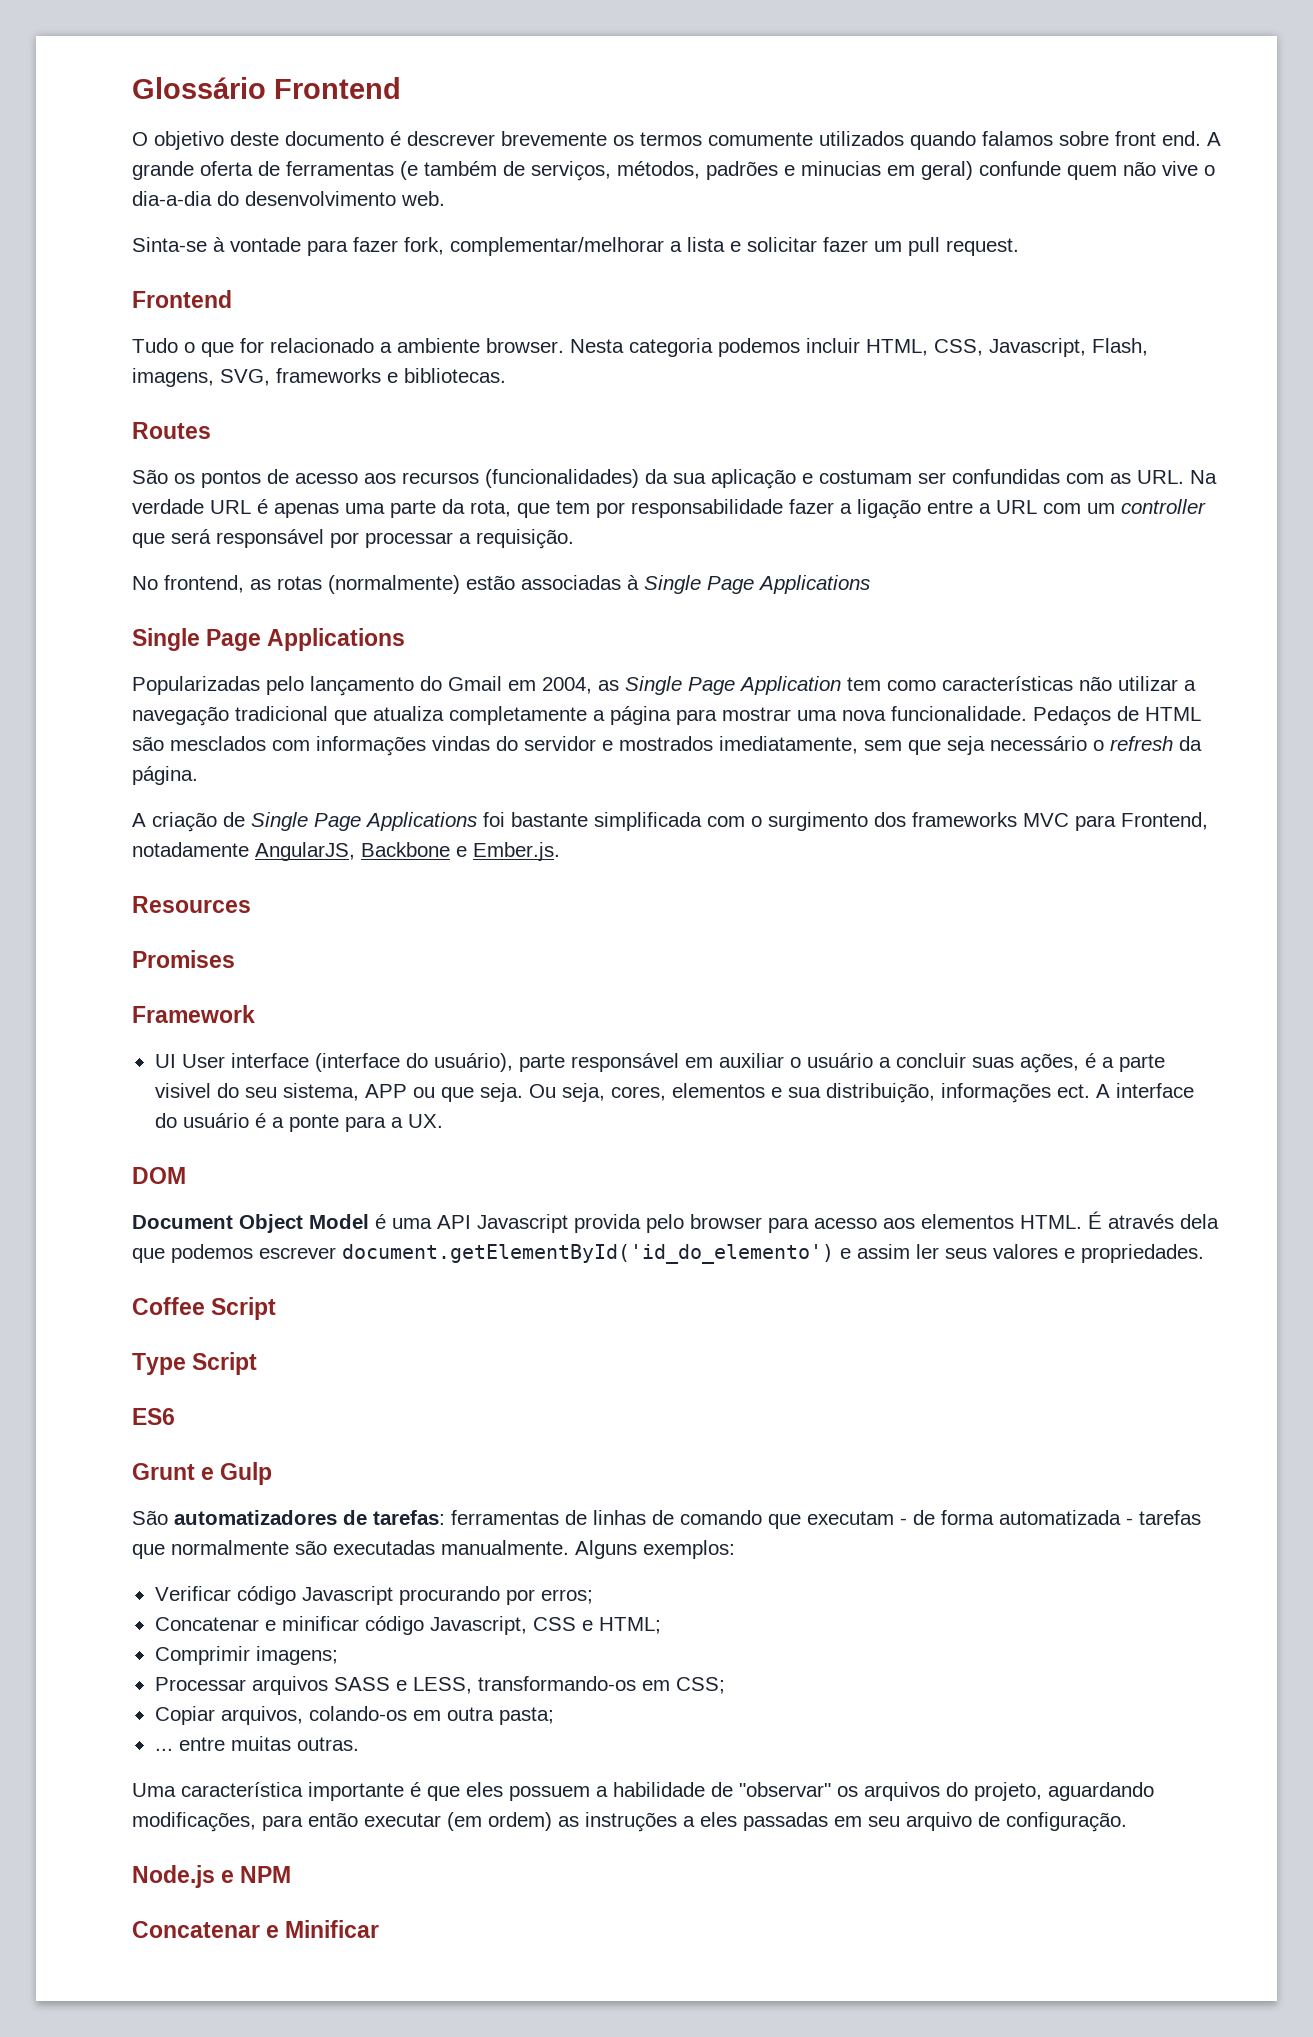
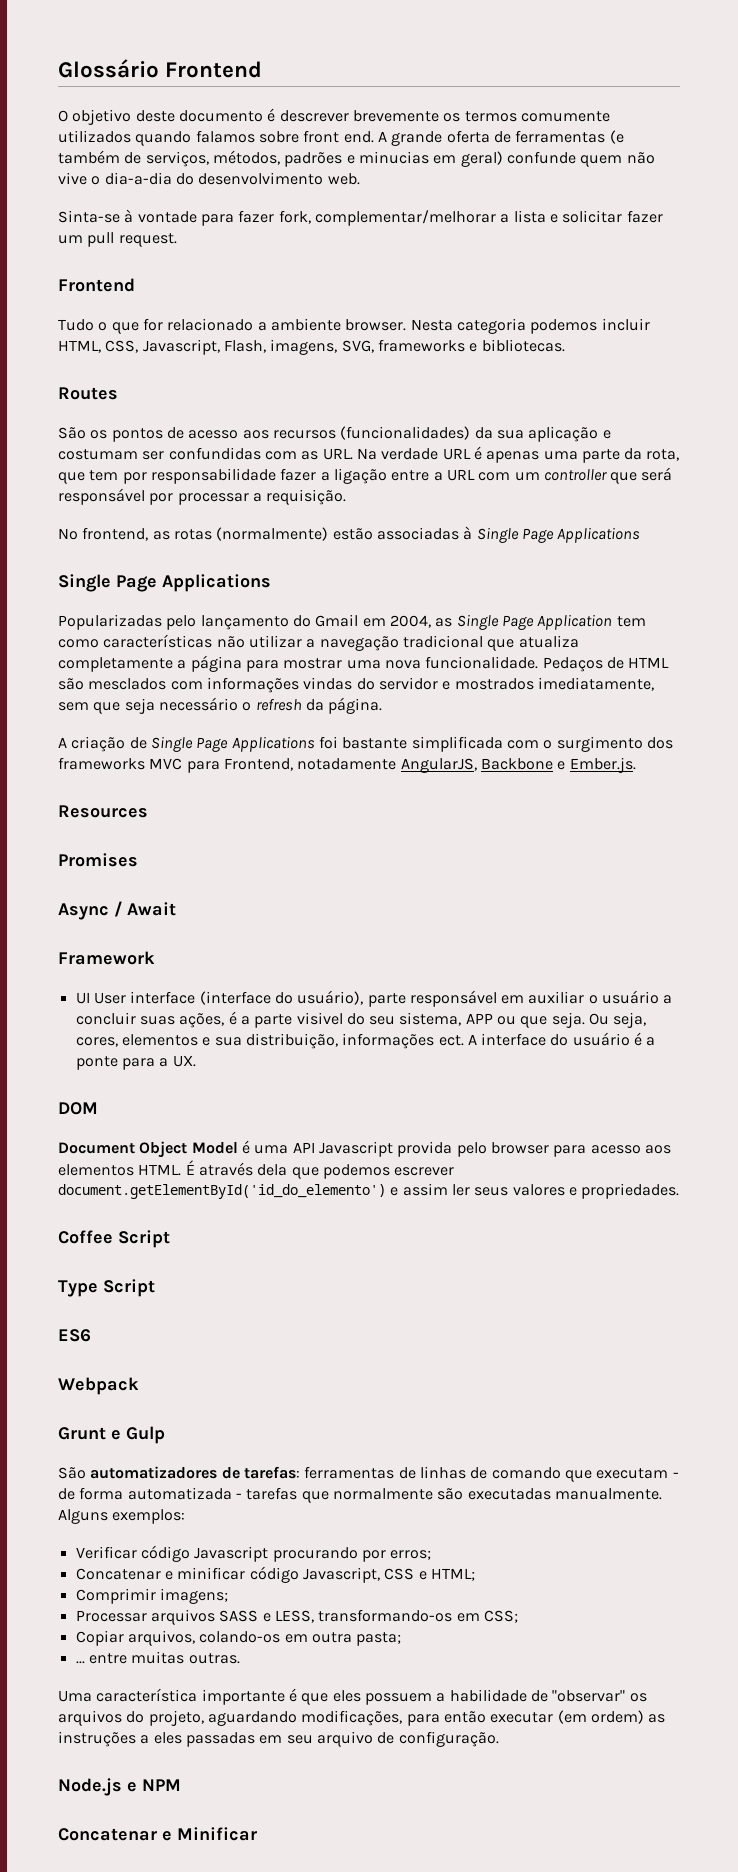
+ Async / Await
+ Webpack

